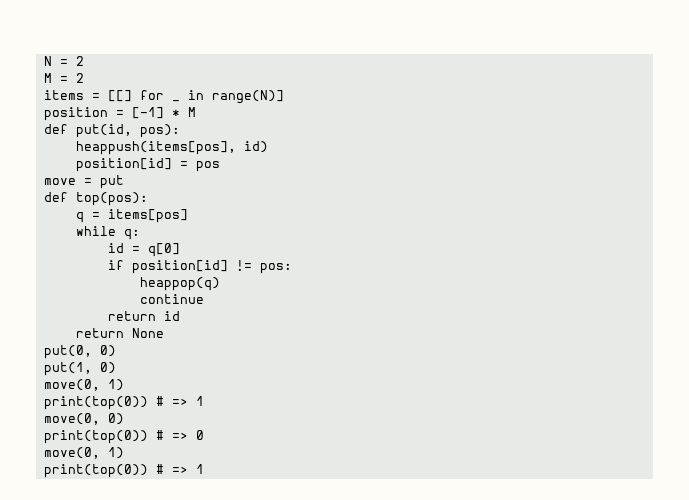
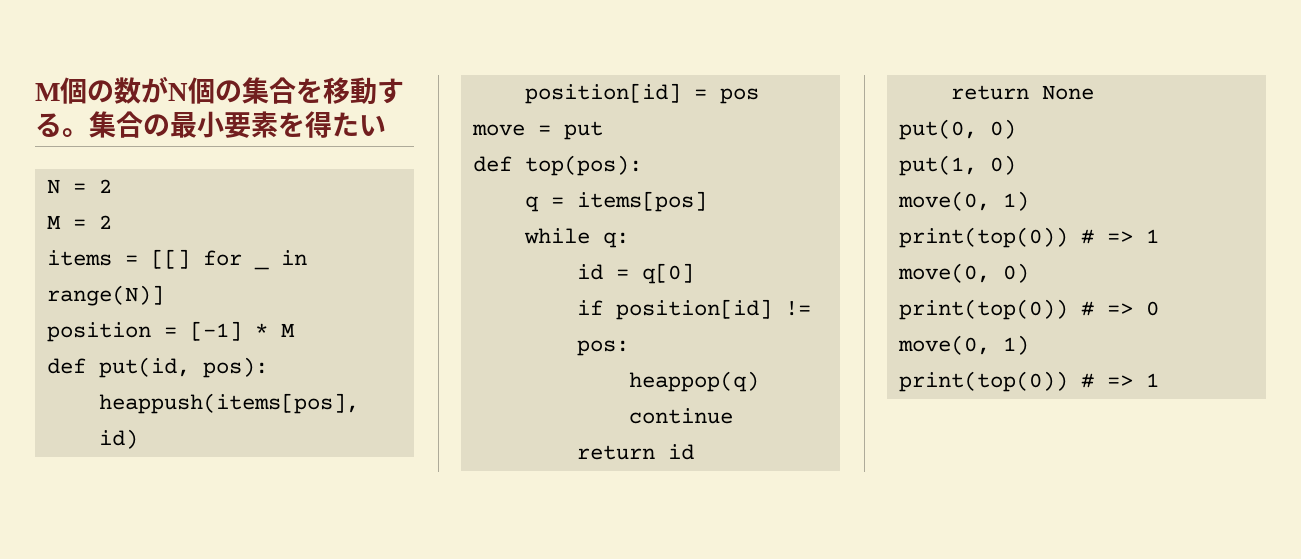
+ M個の数がN個の集合を移動する。集合の最小要素を得たい

